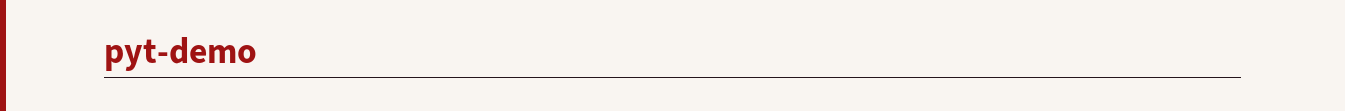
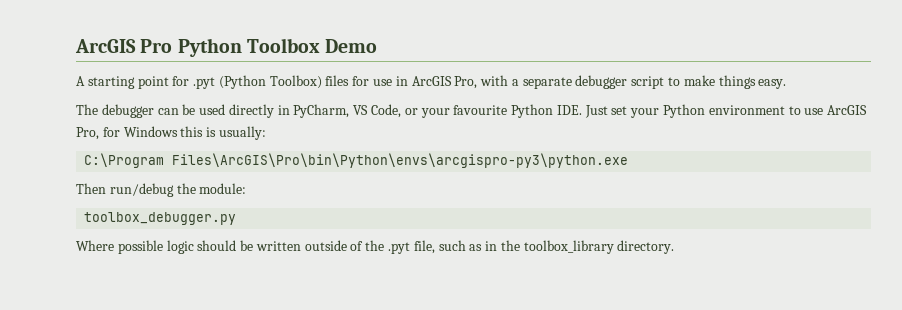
- pyt-demo
+ ArcGIS Pro Python Toolbox Demo
+ A starting point for .pyt (Python Toolbox) files for use in ArcGIS Pro, with a separate debugger script to make things easy.
+ The debugger can be used directly in PyCharm, VS Code, or your favourite Python IDE. Just set your Python environment to use ArcGIS Pro, for Windows this is usually:
+ C:\Program Files\ArcGIS\Pro\bin\Python\envs\arcgispro-py3\python.exe
+ Then run/debug the module:
+ toolbox_debugger.py
+ Where possible logic should be written outside of the .pyt file, such as in the toolbox_library directory.

